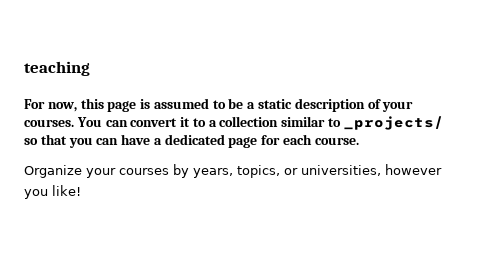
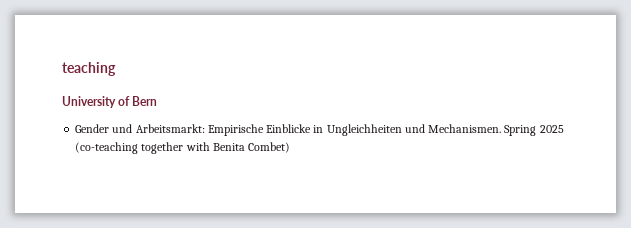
- For now, this page is assumed to be a static description of your courses. You can convert it to a collection similar to _projects/ so that you can have a dedicated page for each course.
- Organize your courses by years, topics, or universities, however you like!
+ University of Bern
+ Gender und Arbeitsmarkt: Empirische Einblicke in Ungleichheiten und Mechanismen. Spring 2025 (co-teaching together with Benita Combet)

